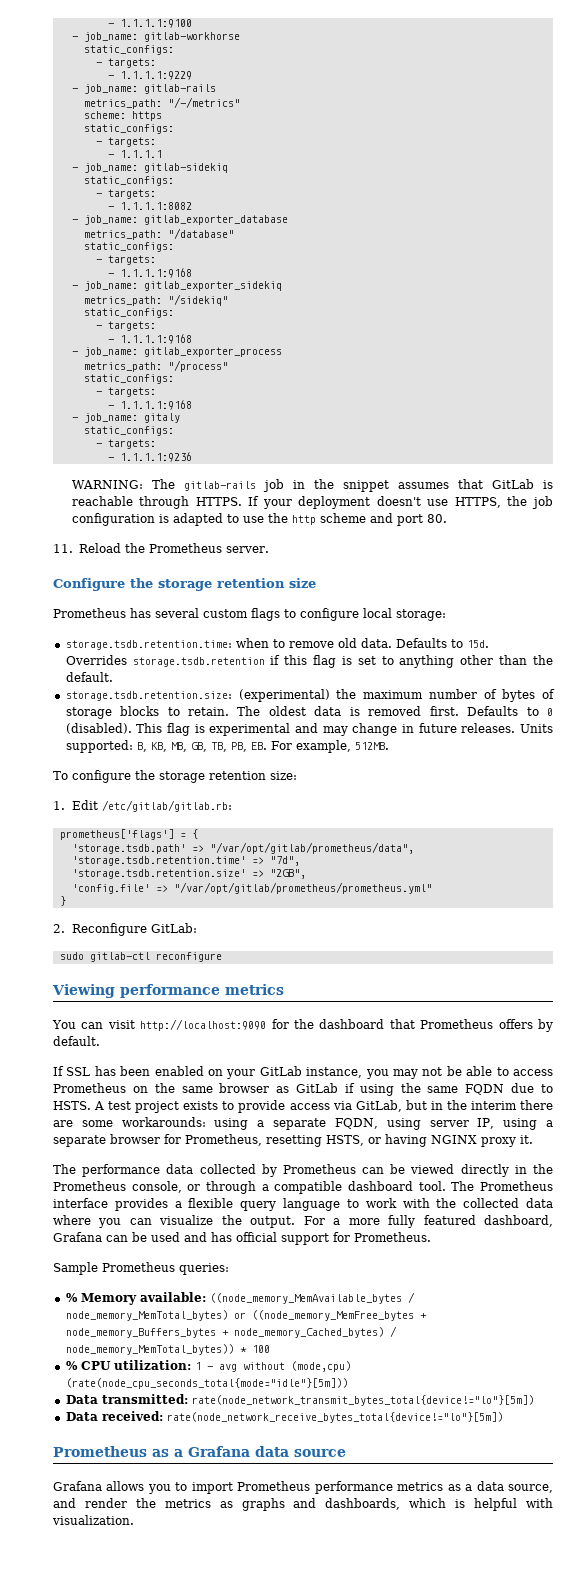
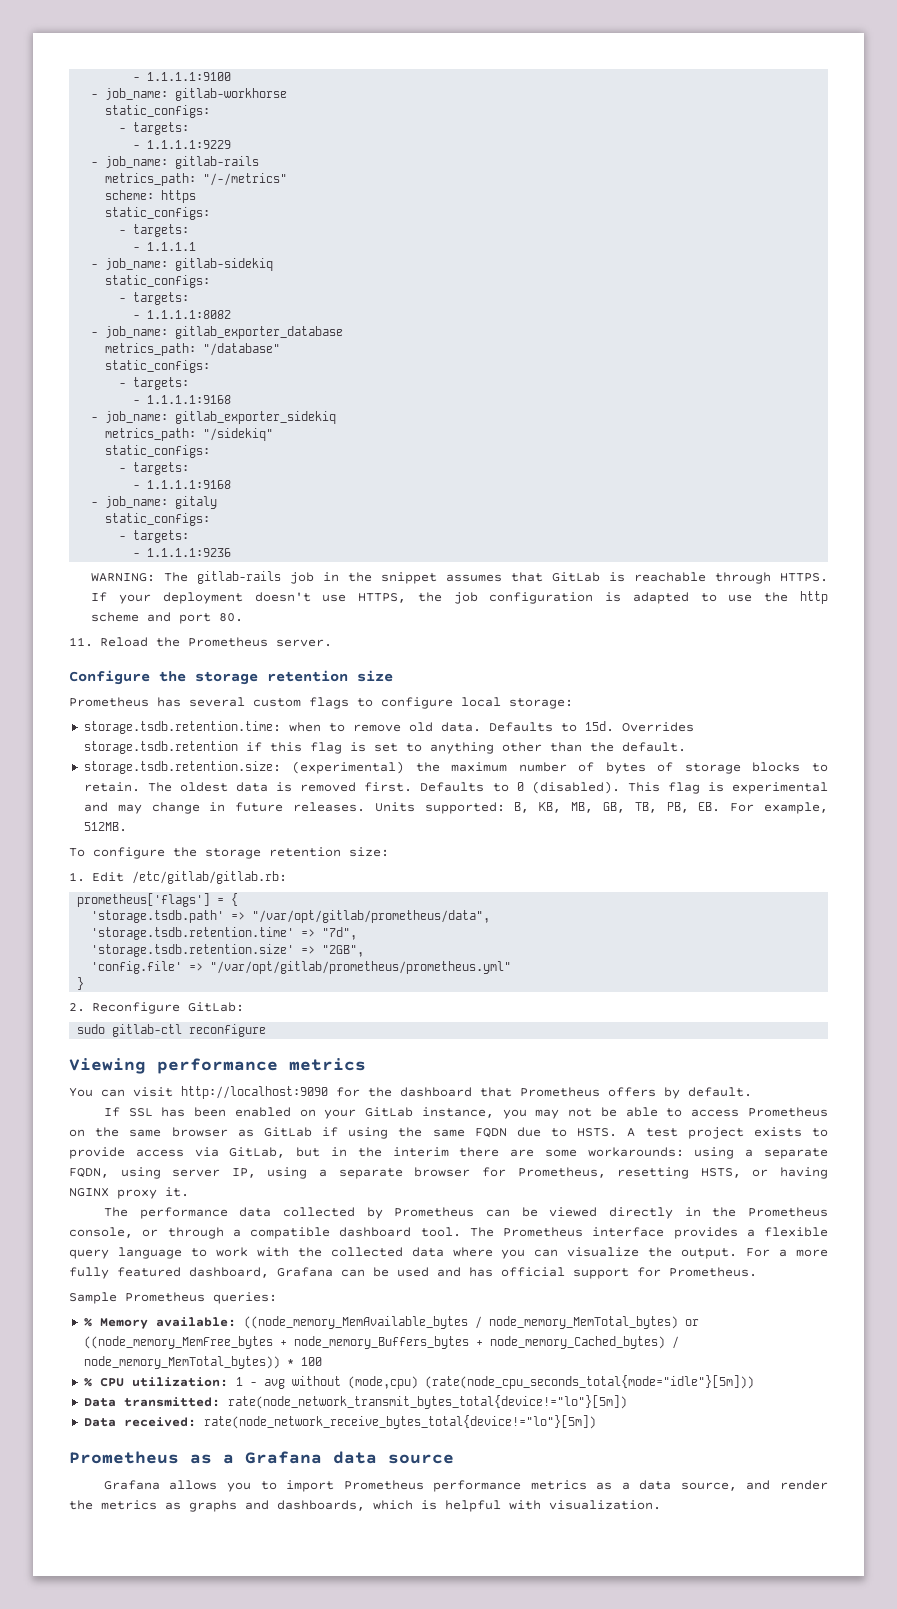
- - job_name: gitlab_exporter_process
- metrics_path: "/process"
- static_configs:
- - targets:
- - 1.1.1.1:9168

